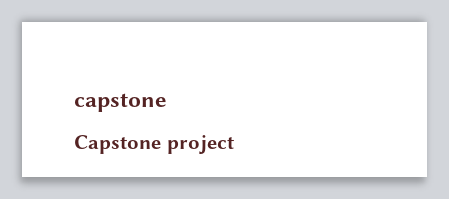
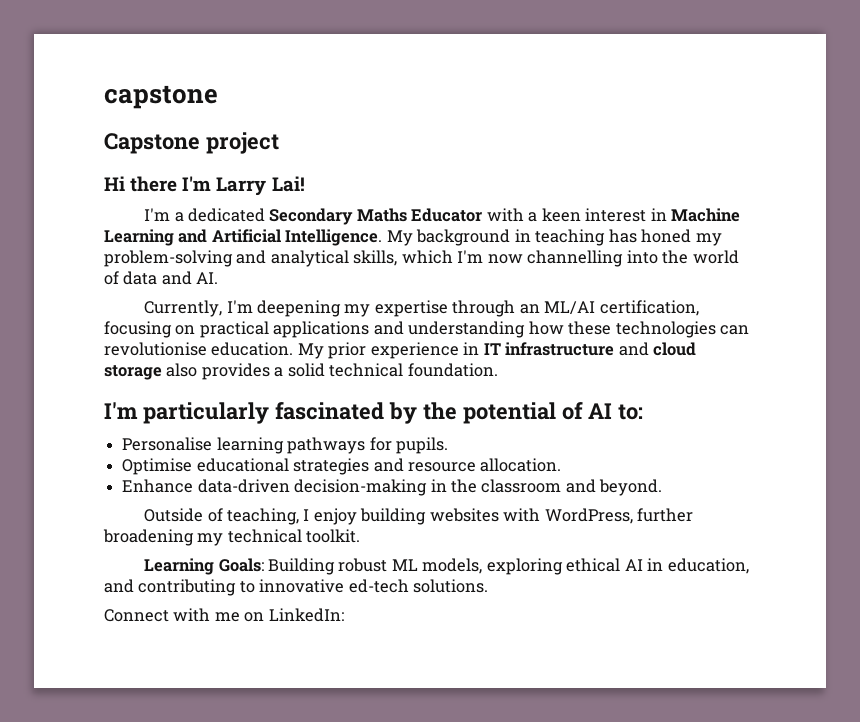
+ Hi there I'm Larry Lai!
+ I'm a dedicated Secondary Maths Educator with a keen interest in Machine Learning and Artificial Intelligence. My background in teaching has honed my problem-solving and analytical skills, which I'm now channelling into the world of data and AI.
+ Currently, I'm deepening my expertise through an ML/AI certification, focusing on practical applications and understanding how these technologies can revolutionise education. My prior experience in IT infrastructure and cloud storage also provides a solid technical foundation.
+ I'm particularly fascinated by the potential of AI to:
+ Personalise learning pathways for pupils.
+ Optimise educational strategies and resource allocation.
+ Enhance data-driven decision-making in the classroom and beyond.
+ Outside of teaching, I enjoy building websites with WordPress, further broadening my technical toolkit.
+ Learning Goals: Building robust ML models, exploring ethical AI in education, and contributing to innovative ed-tech solutions.
+ Connect with me on LinkedIn:

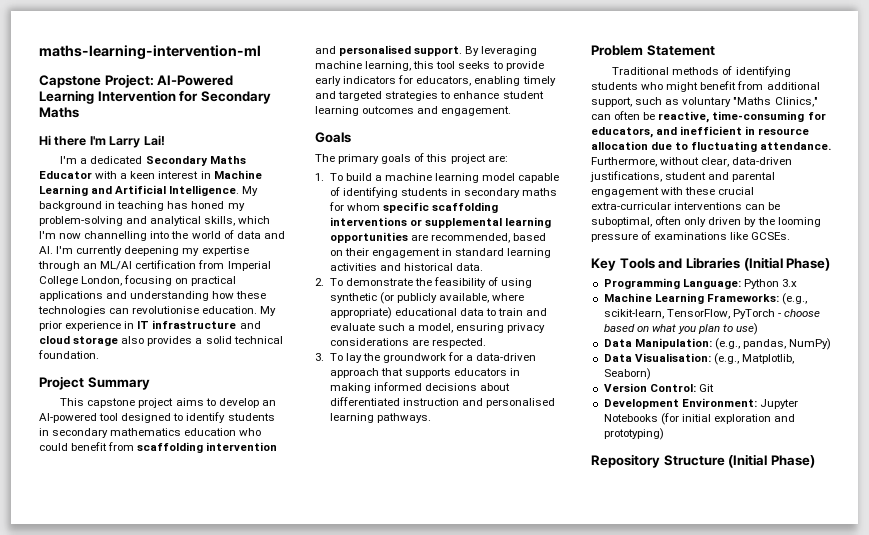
- capstone
+ maths-learning-intervention-ml
- Capstone project
+ Capstone Project: AI-Powered Learning Intervention for Secondary Maths
- My background in teaching has honed my problem-solving and analytical skills, which I'm now channelling into the world of data and AI.
- Currently, I'm deepening my expertise through an ML/AI certification, focusing on practical applications and understanding how these technologies can revolutionise education.
+ My background in teaching has honed my problem-solving and analytical skills, which I'm now channelling into the world of data and AI. I'm currently deepening my expertise through an ML/AI certification from Imperial College London, focusing on practical applications and understanding how these technologies can revolutionise education.
- I'm particularly fascinated by the potential of AI to:
- Personalise learning pathways for pupils.
- Optimise educational strategies and resource allocation.
- Enhance data-driven decision-making in the classroom and beyond.
- Outside of teaching, I enjoy building websites with WordPress, further broadening my technical toolkit.
- Learning Goals: Building robust ML models, exploring ethical AI in education, and contributing to innovative ed-tech solutions.
- Connect with me on LinkedIn:
+ Project Summary
+ This capstone project aims to develop an AI-powered tool designed to identify students in secondary mathematics education who could benefit from scaffolding intervention and personalised support. By leveraging machine learning, this tool seeks to provide early indicators for educators, enabling timely and targeted strategies to enhance student learning outcomes and engagement.
+ Goals
+ The primary goals of this project are:
+ 1. To build a machine learning model capable of identifying students in secondary maths for whom specific scaffolding interventions or supplemental learning opportunities are recommended, based on their engagement in standard learning activities and historical data.
+ 2. To demonstrate the feasibility of using synthetic (or publicly available, where appropriate) educational data to train and evaluate such a model, ensuring privacy considerations are respected.
+ 3. To lay the groundwork for a data-driven approach that supports educators in making informed decisions about differentiated instruction and personalised learning pathways.
+ Problem Statement
+ Traditional methods of identifying students who might benefit from additional support, such as voluntary "Maths Clinics," can often be reactive, time-consuming for educators, and inefficient in resource allocation due to fluctuating attendance. Furthermore, without clear, data-driven justifications, student and parental engagement with these crucial extra-curricular interventions can be suboptimal, often only driven by the looming pressure of examinations like GCSEs.
+ Key Tools and Libraries (Initial Phase)
+ Programming Language: Python 3.x
+ Machine Learning Frameworks: (e.g., scikit-learn, TensorFlow, PyTorch - choose based on what you plan to use)
+ Data Manipulation: (e.g., pandas, NumPy)
+ Data Visualisation: (e.g., Matplotlib, Seaborn)
+ Version Control: Git
+ Development Environment: Jupyter Notebooks (for initial exploration and prototyping)
+ Repository Structure (Initial Phase)

